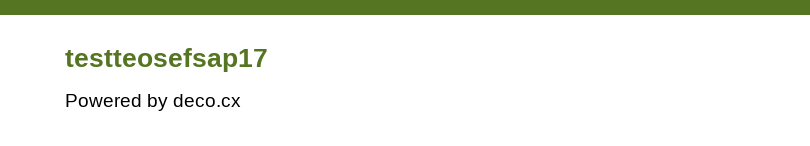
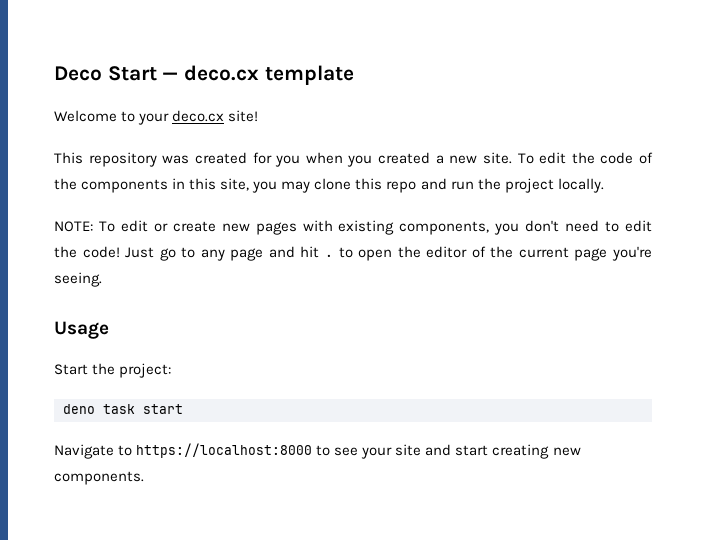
- testteosefsap17
- Powered by deco.cx
+ Deco Start — deco.cx template
+ Welcome to your deco.cx site!
+ This repository was created for you when you created a new site. To edit the code of the components in this site, you may clone this repo and run the project locally.
+ NOTE: To edit or create new pages with existing components, you don't need to edit the code! Just go to any page and hit . to open the editor of the current page you're seeing.
+ Usage
+ Start the project:
+ deno task start
+ Navigate to https://localhost:8000 to see your site and start creating new components.

